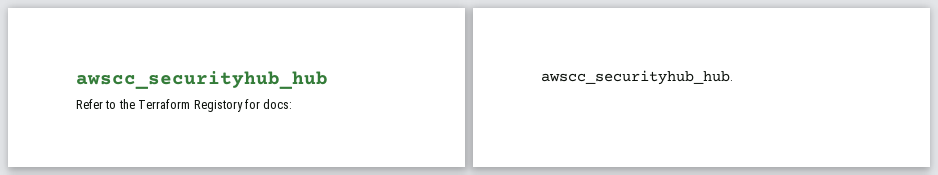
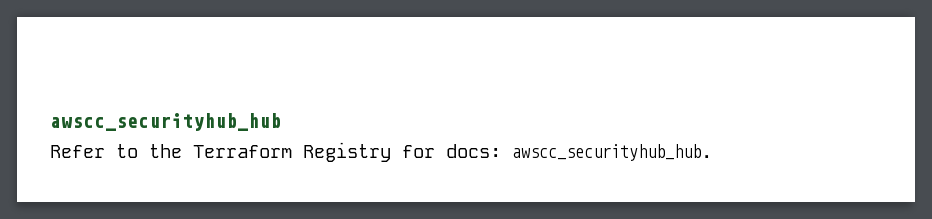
- Refer to the Terraform Registory for docs: awscc_securityhub_hub.
+ Refer to the Terraform Registry for docs: awscc_securityhub_hub.

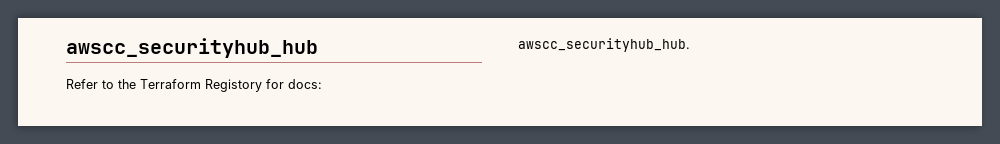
- Refer to the Terraform Registry for docs: awscc_securityhub_hub.
+ Refer to the Terraform Registory for docs: awscc_securityhub_hub.

